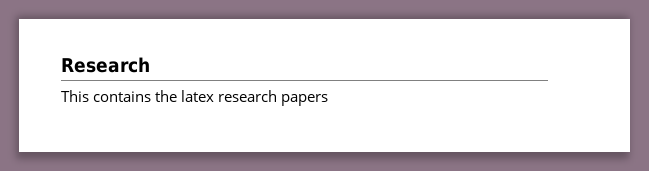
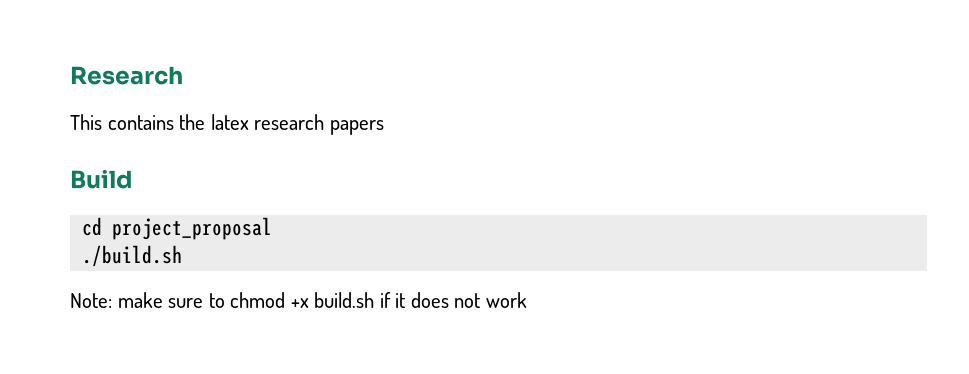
+ Build
+ cd project_proposal
+ ./build.sh
+ Note: make sure to chmod +x build.sh if it does not work

